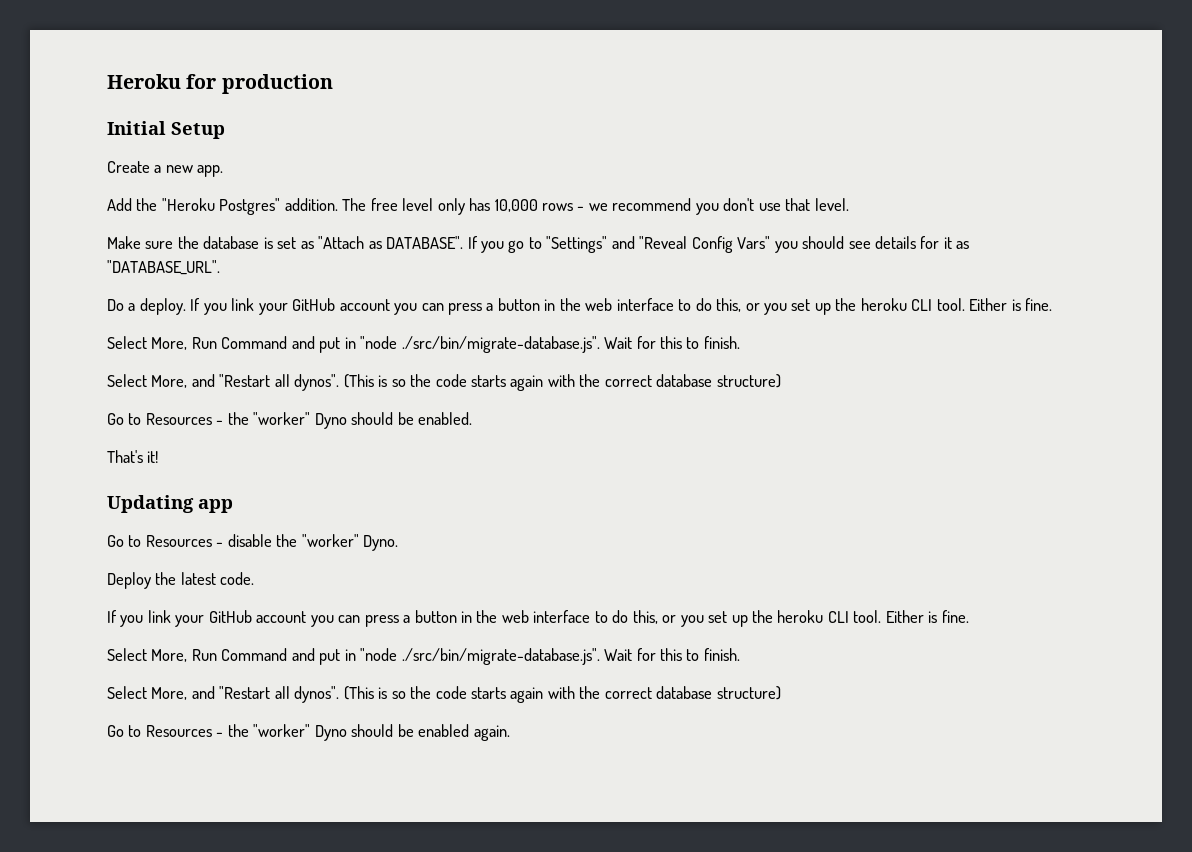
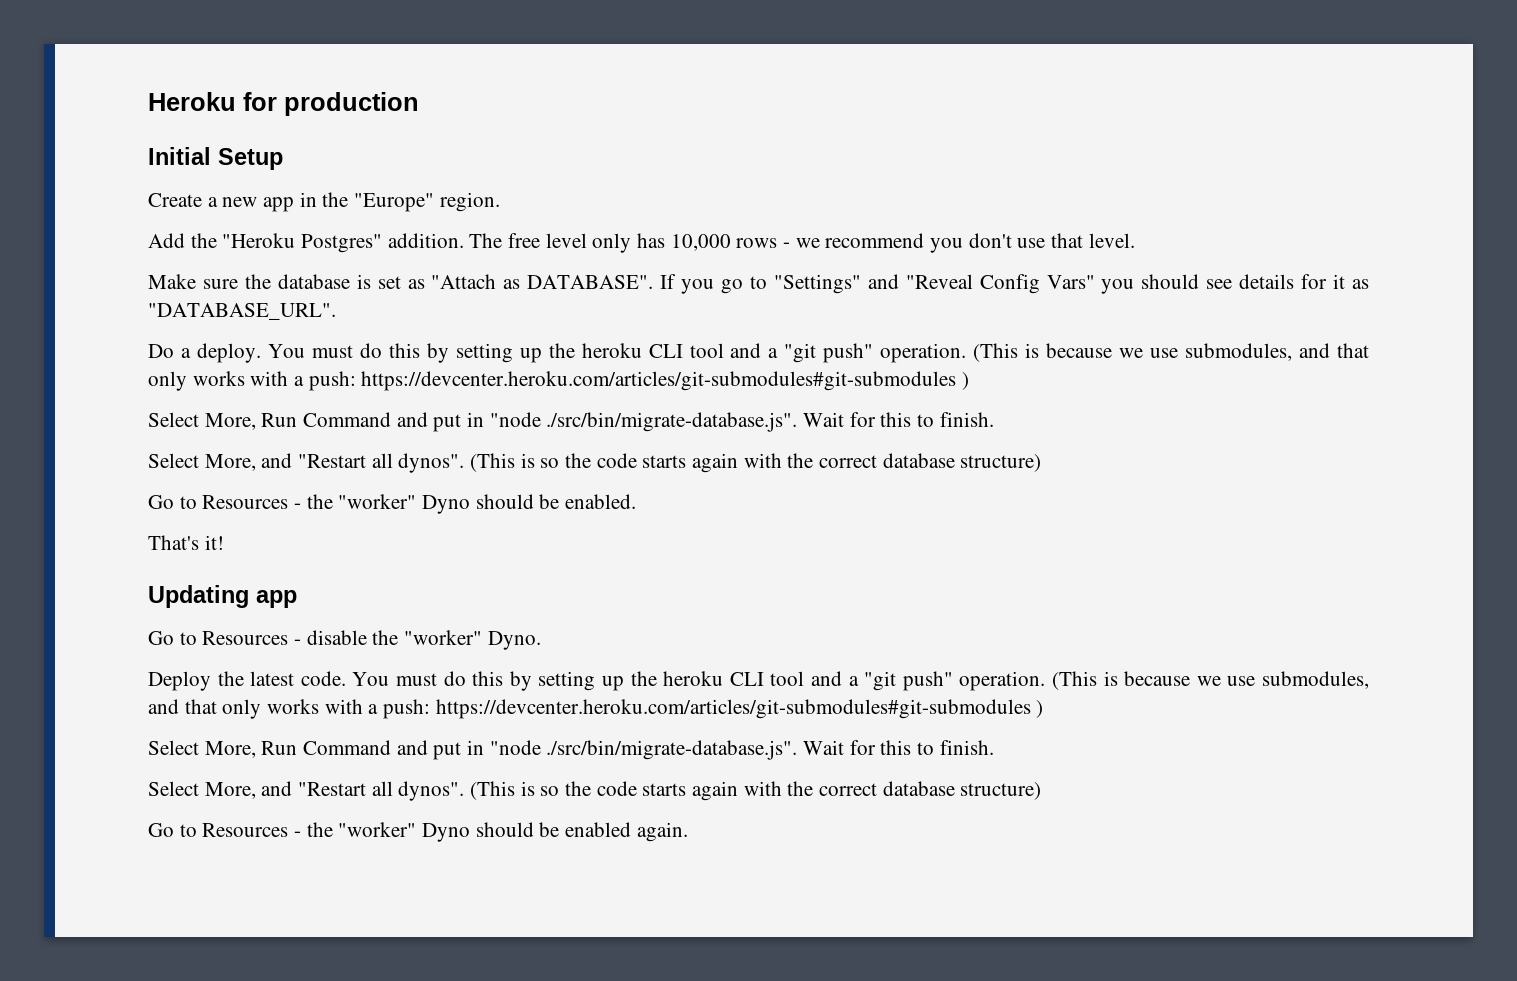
- Create a new app.
+ Create a new app in the "Europe" region.
- Do a deploy. If you link your GitHub account you can press a button in the web interface to do this, or you set up the heroku CLI tool. Either is fine.
+ Do a deploy. You must do this by setting up the heroku CLI tool and a "git push" operation. (This is because we use submodules, and that only works with a push: https://devcenter.heroku.com/articles/git-submodules#git-submodules )
- Deploy the latest code.
- If you link your GitHub account you can press a button in the web interface to do this, or you set up the heroku CLI tool. Either is fine.
+ Deploy the latest code. You must do this by setting up the heroku CLI tool and a "git push" operation. (This is because we use submodules, and that only works with a push: https://devcenter.heroku.com/articles/git-submodules#git-submodules )

